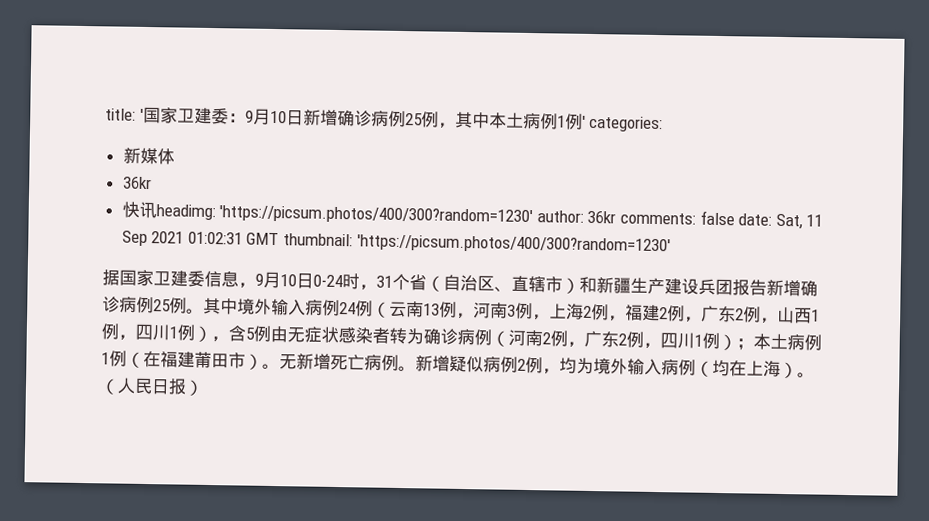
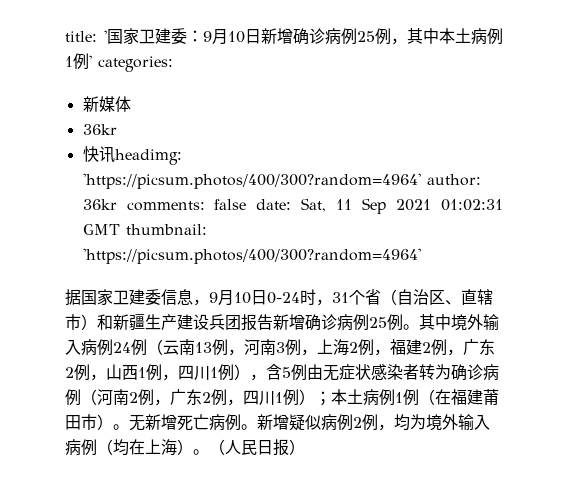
- 快讯headimg: 'https://picsum.photos/400/300?random=1230' author: 36kr comments: false date: Sat, 11 Sep 2021 01:02:31 GMT thumbnail: 'https://picsum.photos/400/300?random=1230'
+ 快讯headimg: 'https://picsum.photos/400/300?random=4964' author: 36kr comments: false date: Sat, 11 Sep 2021 01:02:31 GMT thumbnail: 'https://picsum.photos/400/300?random=4964'

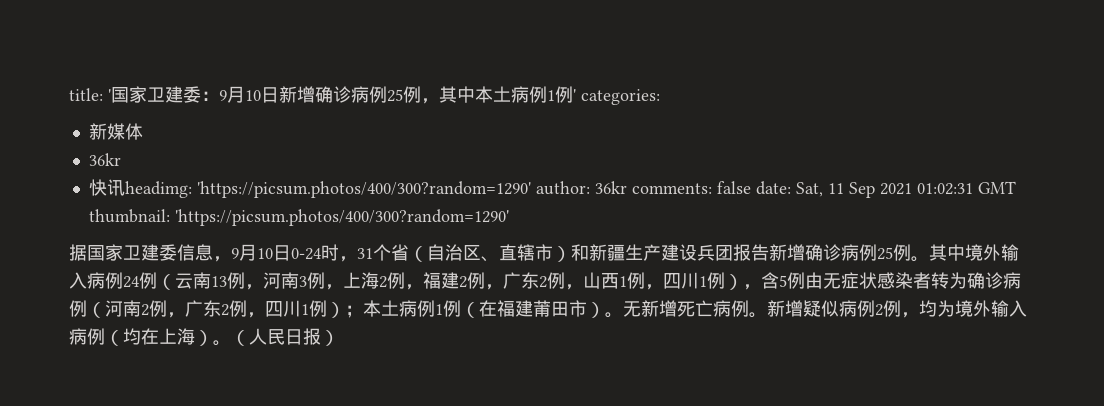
- 快讯headimg: 'https://picsum.photos/400/300?random=4964' author: 36kr comments: false date: Sat, 11 Sep 2021 01:02:31 GMT thumbnail: 'https://picsum.photos/400/300?random=4964'
+ 快讯headimg: 'https://picsum.photos/400/300?random=1290' author: 36kr comments: false date: Sat, 11 Sep 2021 01:02:31 GMT thumbnail: 'https://picsum.photos/400/300?random=1290'

